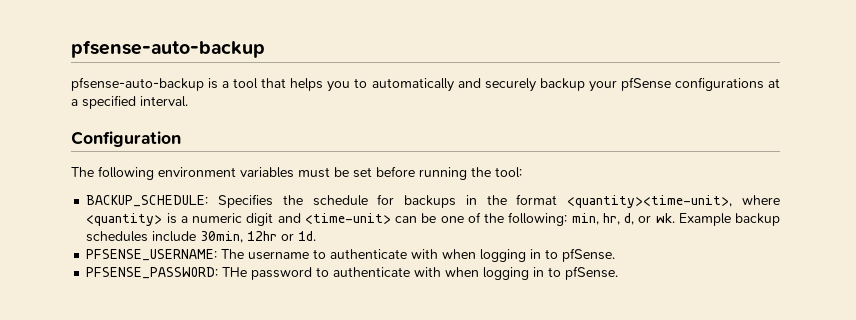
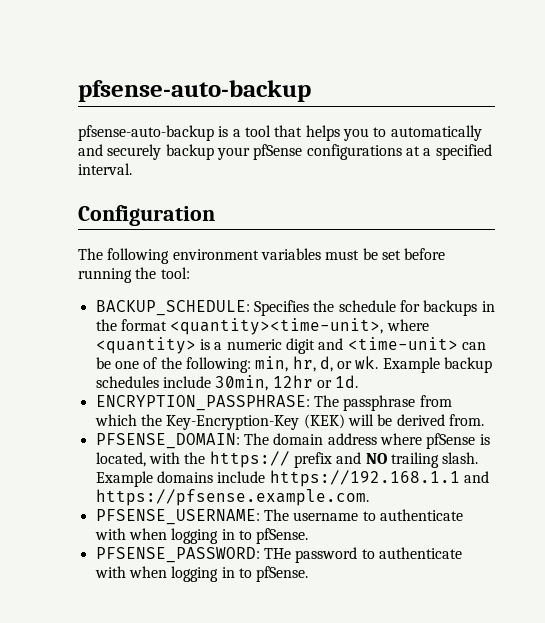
+ ENCRYPTION_PASSPHRASE: The passphrase from which the Key-Encryption-Key (KEK) will be derived from.
+ PFSENSE_DOMAIN: The domain address where pfSense is located, with the https:// prefix and NO trailing slash. Example domains include https://192.168.1.1 and https://pfsense.example.com.

